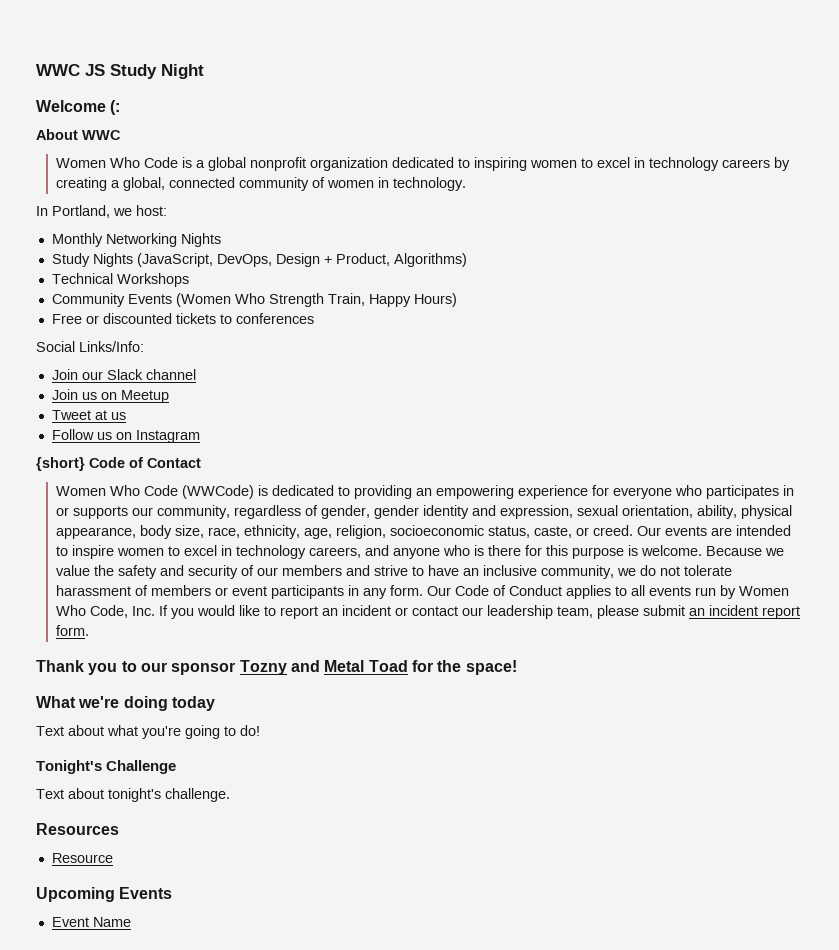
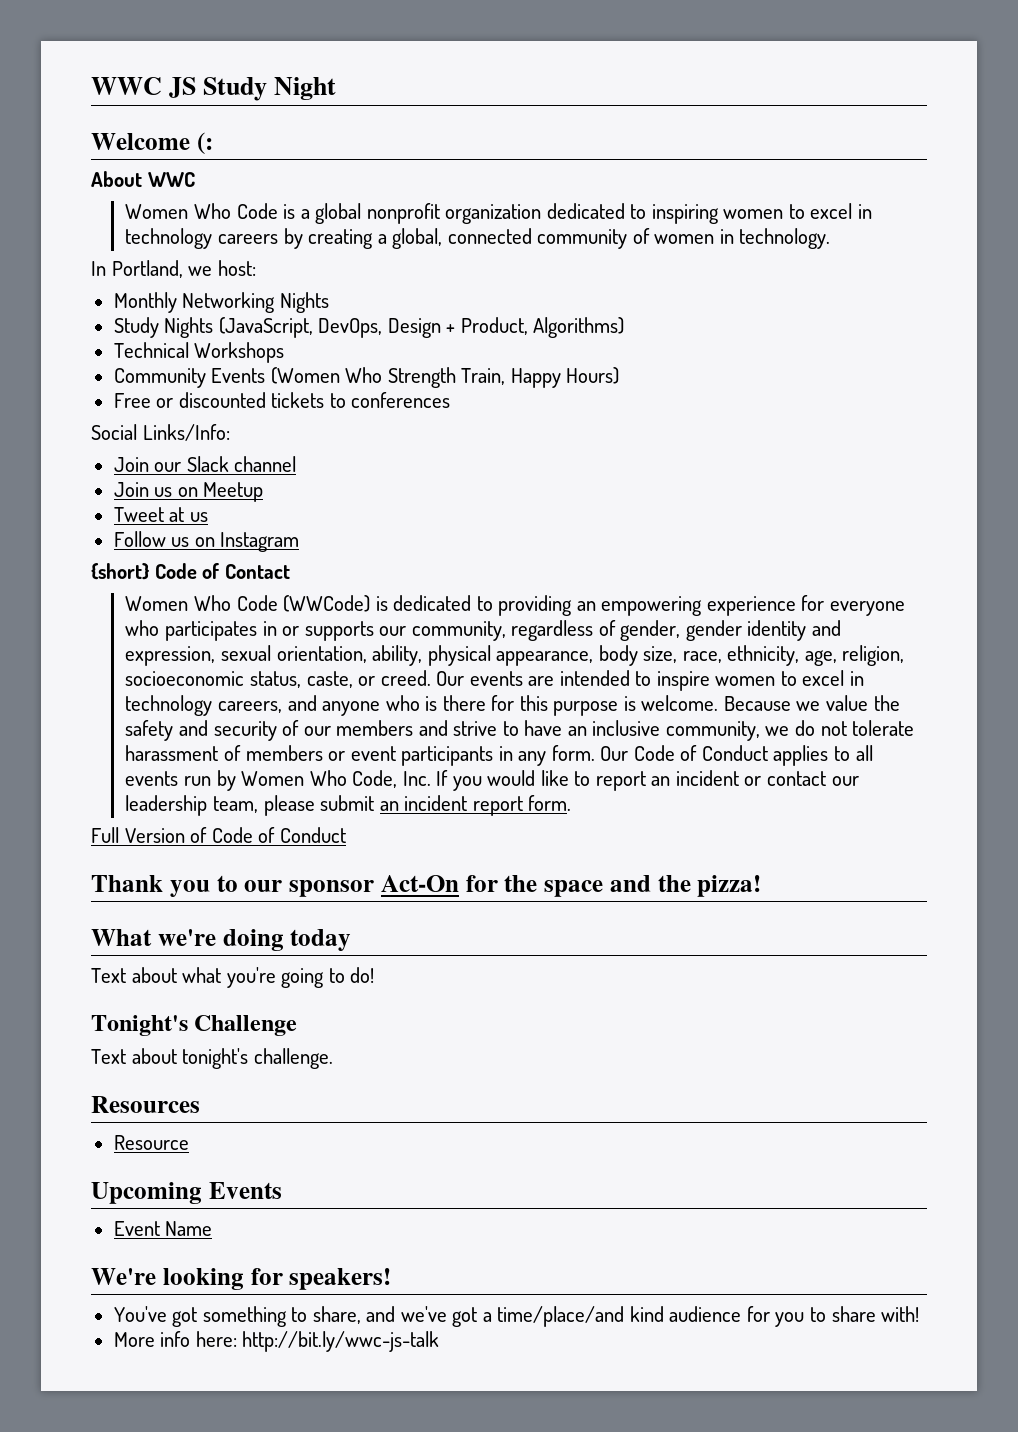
+ Full Version of Code of Conduct
- Thank you to our sponsor Tozny and Metal Toad for the space!
+ Thank you to our sponsor Act-On for the space and the pizza!
+ We're looking for speakers!
+ You've got something to share, and we've got a time/place/and kind audience for you to share with!
+ More info here: http://bit.ly/wwc-js-talk

